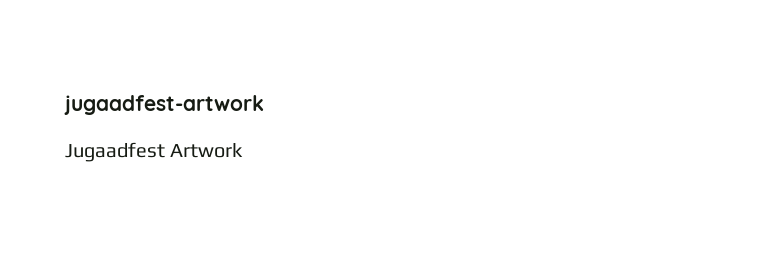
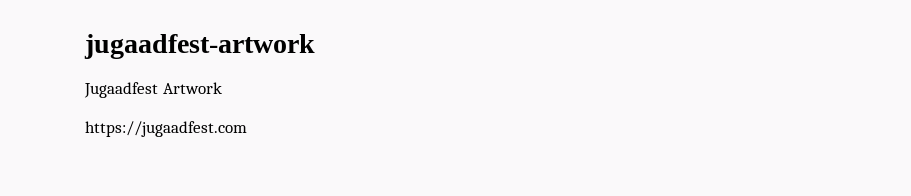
+ https://jugaadfest.com

